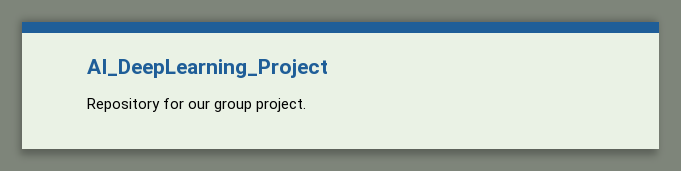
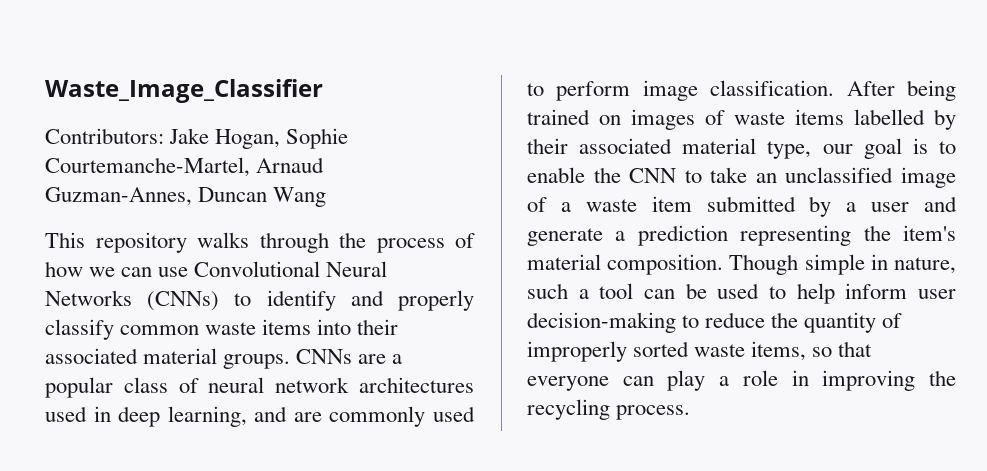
- AI_DeepLearning_Project
- Repository for our group project.
+ Waste_Image_Classifier
+ Contributors: Jake Hogan, Sophie Courtemanche-Martel, Arnaud Guzman-Annes, Duncan Wang
+ This repository walks through the process of how we can use Convolutional Neural Networks (CNNs) to identify and properly classify common waste items into their associated material groups. CNNs are a popular class of neural network architectures used in deep learning, and are commonly used to perform image classification. After being trained on images of waste items labelled by their associated material type, our goal is to enable the CNN to take an unclassified image of a waste item submitted by a user and generate a prediction representing the item's material composition. Though simple in nature, such a tool can be used to help inform user decision-making to reduce the quantity of improperly sorted waste items, so that everyone can play a role in improving the recycling process.

